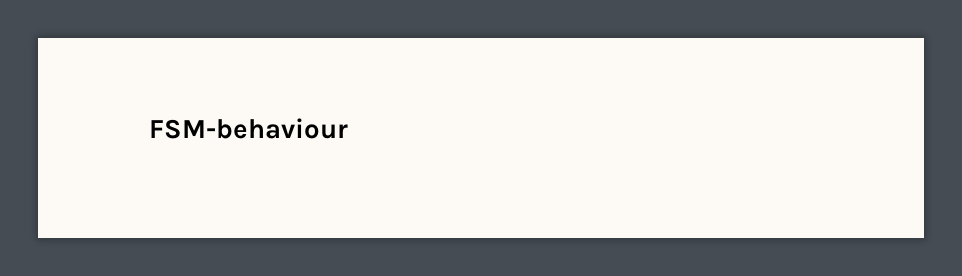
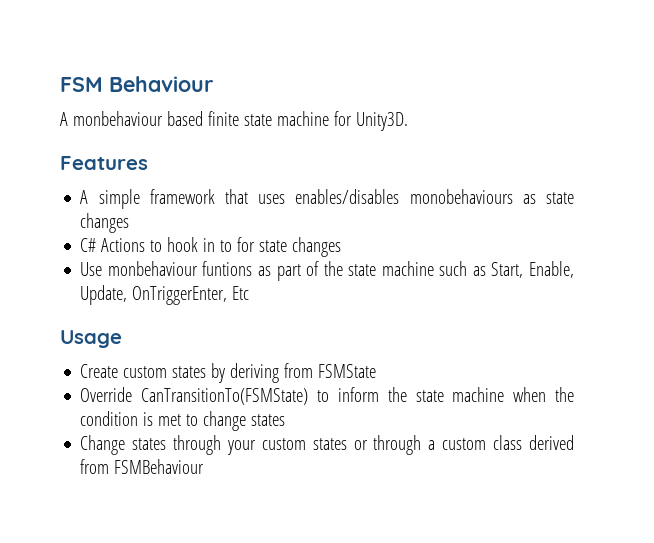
- FSM-behaviour
+ FSM Behaviour
+ A monbehaviour based finite state machine for Unity3D.
+ Features
+ A simple framework that uses enables/disables monobehaviours as state changes
+ C# Actions to hook in to for state changes
+ Use monbehaviour funtions as part of the state machine such as Start, Enable, Update, OnTriggerEnter, Etc
+ Usage
+ Create custom states by deriving from FSMState
+ Override CanTransitionTo(FSMState) to inform the state machine when the condition is met to change states
+ Change states through your custom states or through a custom class derived from FSMBehaviour

